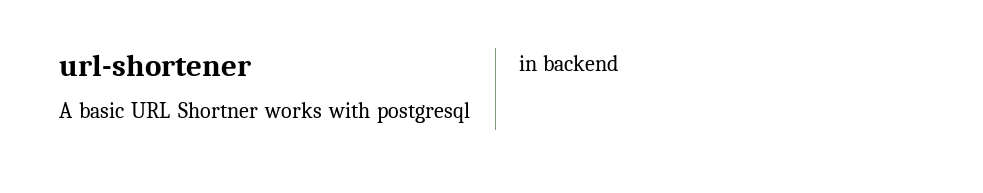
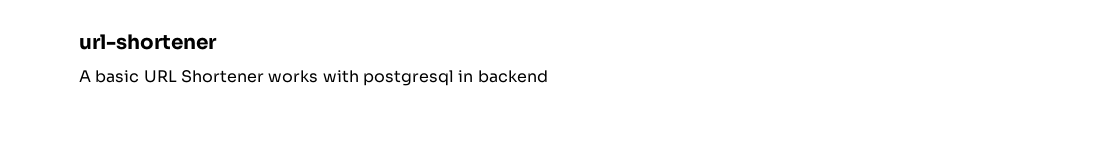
- A basic URL Shortner works with postgresql in backend
+ A basic URL Shortener works with postgresql in backend

